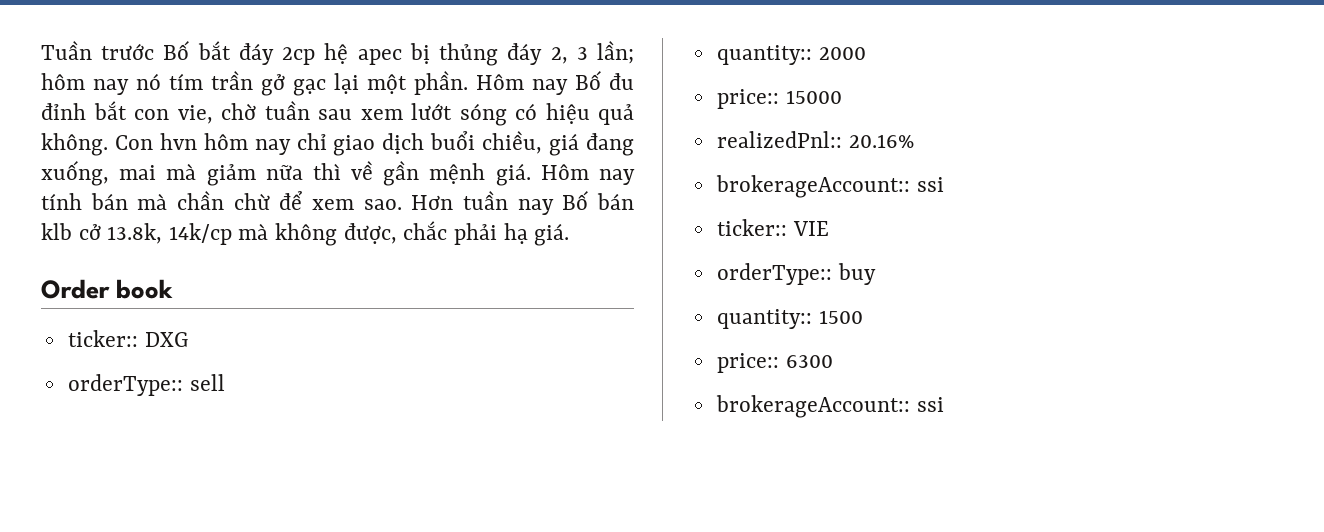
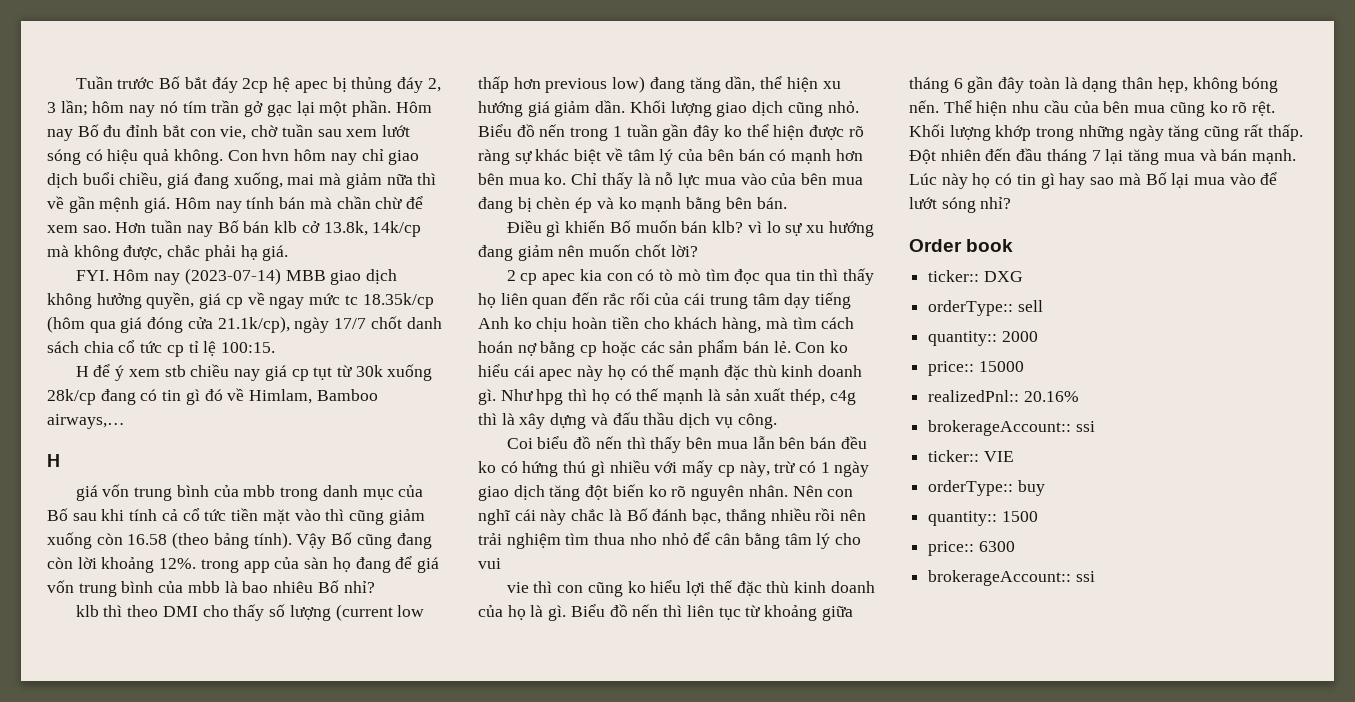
+ FYI. Hôm nay (2023-07-14) MBB giao dịch không hưởng quyền, giá cp về ngay mức tc 18.35k/cp (hôm qua giá đóng cửa 21.1k/cp), ngày 17/7 chốt danh sách chia cổ tức cp tỉ lệ 100:15.
+ H để ý xem stb chiều nay giá cp tụt từ 30k xuống 28k/cp đang có tin gì đó về Himlam, Bamboo airways,…
+ H
+ giá vốn trung bình của mbb trong danh mục của Bố sau khi tính cả cổ tức tiền mặt vào thì cũng giảm xuống còn 16.58 (theo bảng tính). Vậy Bố cũng đang còn lời khoảng 12%. trong app của sàn họ đang để giá vốn trung bình của mbb là bao nhiêu Bố nhỉ?
+ klb thì theo DMI cho thấy số lượng (current low thấp hơn previous low) đang tăng dần, thể hiện xu hướng giá giảm dần. Khối lượng giao dịch cũng nhỏ. Biểu đồ nến trong 1 tuần gần đây ko thể hiện được rõ ràng sự khác biệt về tâm lý của bên bán có mạnh hơn bên mua ko. Chỉ thấy là nỗ lực mua vào của bên mua đang bị chèn ép và ko mạnh bằng bên bán.
+ Điều gì khiến Bố muốn bán klb? vì lo sự xu hướng đang giảm nên muốn chốt lời?
+ 2 cp apec kia con có tò mò tìm đọc qua tin thì thấy họ liên quan đến rắc rối của cái trung tâm dạy tiếng Anh ko chịu hoàn tiền cho khách hàng, mà tìm cách hoán nợ bằng cp hoặc các sản phẩm bán lẻ. Con ko hiểu cái apec này họ có thế mạnh đặc thù kinh doanh gì. Như hpg thì họ có thế mạnh là sản xuất thép, c4g thì là xây dựng và đấu thầu dịch vụ công.
+ Coi biểu đồ nến thì thấy bên mua lẫn bên bán đều ko có hứng thú gì nhiều với mấy cp này, trừ có 1 ngày giao dịch tăng đột biến ko rõ nguyên nhân. Nên con nghĩ cái này chắc là Bố đánh bạc, thắng nhiều rồi nên trải nghiệm tìm thua nho nhỏ để cân bằng tâm lý cho vui
+ vie thì con cũng ko hiểu lợi thế đặc thù kinh doanh của họ là gì. Biểu đồ nến thì liên tục từ khoảng giữa tháng 6 gần đây toàn là dạng thân hẹp, không bóng nến. Thể hiện nhu cầu của bên mua cũng ko rõ rệt. Khối lượng khớp trong những ngày tăng cũng rất thấp. Đột nhiên đến đầu tháng 7 lại tăng mua và bán mạnh. Lúc này họ có tin gì hay sao mà Bố lại mua vào để lướt sóng nhỉ?

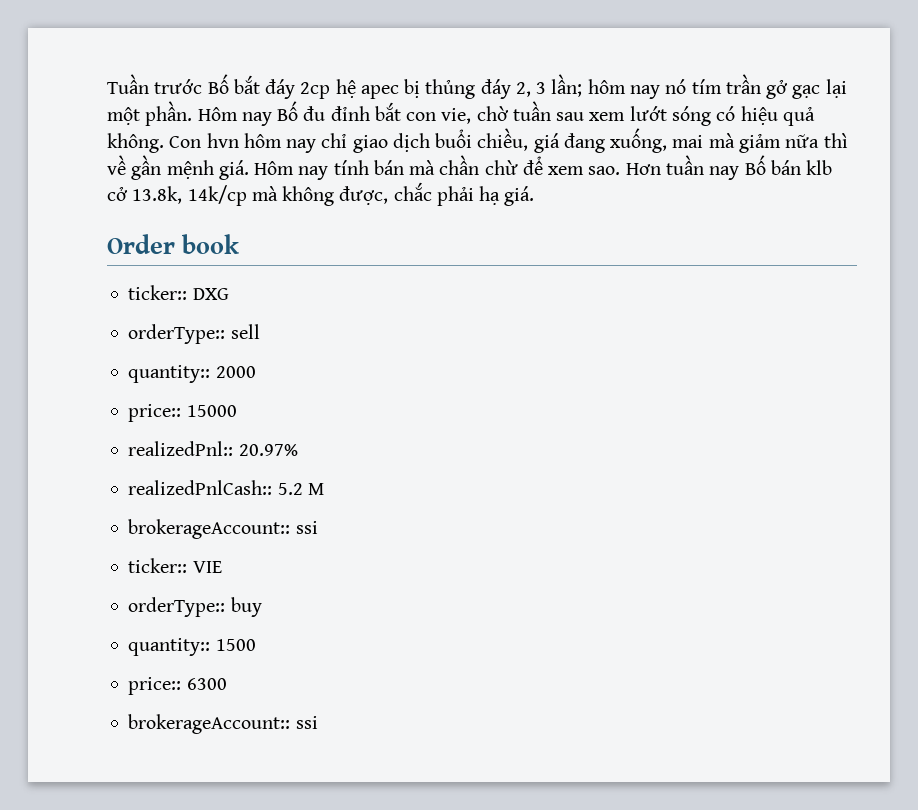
- FYI. Hôm nay (2023-07-14) MBB giao dịch không hưởng quyền, giá cp về ngay mức tc 18.35k/cp (hôm qua giá đóng cửa 21.1k/cp), ngày 17/7 chốt danh sách chia cổ tức cp tỉ lệ 100:15.
- H để ý xem stb chiều nay giá cp tụt từ 30k xuống 28k/cp đang có tin gì đó về Himlam, Bamboo airways,…
- H
- giá vốn trung bình của mbb trong danh mục của Bố sau khi tính cả cổ tức tiền mặt vào thì cũng giảm xuống còn 16.58 (theo bảng tính). Vậy Bố cũng đang còn lời khoảng 12%. trong app của sàn họ đang để giá vốn trung bình của mbb là bao nhiêu Bố nhỉ?
- klb thì theo DMI cho thấy số lượng (current low thấp hơn previous low) đang tăng dần, thể hiện xu hướng giá giảm dần. Khối lượng giao dịch cũng nhỏ. Biểu đồ nến trong 1 tuần gần đây ko thể hiện được rõ ràng sự khác biệt về tâm lý của bên bán có mạnh hơn bên mua ko. Chỉ thấy là nỗ lực mua vào của bên mua đang bị chèn ép và ko mạnh bằng bên bán.
- Điều gì khiến Bố muốn bán klb? vì lo sự xu hướng đang giảm nên muốn chốt lời?
- 2 cp apec kia con có tò mò tìm đọc qua tin thì thấy họ liên quan đến rắc rối của cái trung tâm dạy tiếng Anh ko chịu hoàn tiền cho khách hàng, mà tìm cách hoán nợ bằng cp hoặc các sản phẩm bán lẻ. Con ko hiểu cái apec này họ có thế mạnh đặc thù kinh doanh gì. Như hpg thì họ có thế mạnh là sản xuất thép, c4g thì là xây dựng và đấu thầu dịch vụ công.
- Coi biểu đồ nến thì thấy bên mua lẫn bên bán đều ko có hứng thú gì nhiều với mấy cp này, trừ có 1 ngày giao dịch tăng đột biến ko rõ nguyên nhân. Nên con nghĩ cái này chắc là Bố đánh bạc, thắng nhiều rồi nên trải nghiệm tìm thua nho nhỏ để cân bằng tâm lý cho vui
- vie thì con cũng ko hiểu lợi thế đặc thù kinh doanh của họ là gì. Biểu đồ nến thì liên tục từ khoảng giữa tháng 6 gần đây toàn là dạng thân hẹp, không bóng nến. Thể hiện nhu cầu của bên mua cũng ko rõ rệt. Khối lượng khớp trong những ngày tăng cũng rất thấp. Đột nhiên đến đầu tháng 7 lại tăng mua và bán mạnh. Lúc này họ có tin gì hay sao mà Bố lại mua vào để lướt sóng nhỉ?
- realizedPnl:: 20.16%
+ realizedPnl:: 20.97%
+ realizedPnlCash:: 5.2 M

